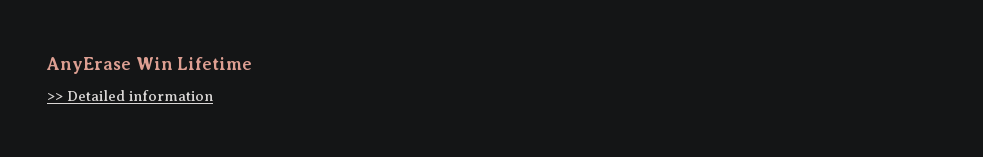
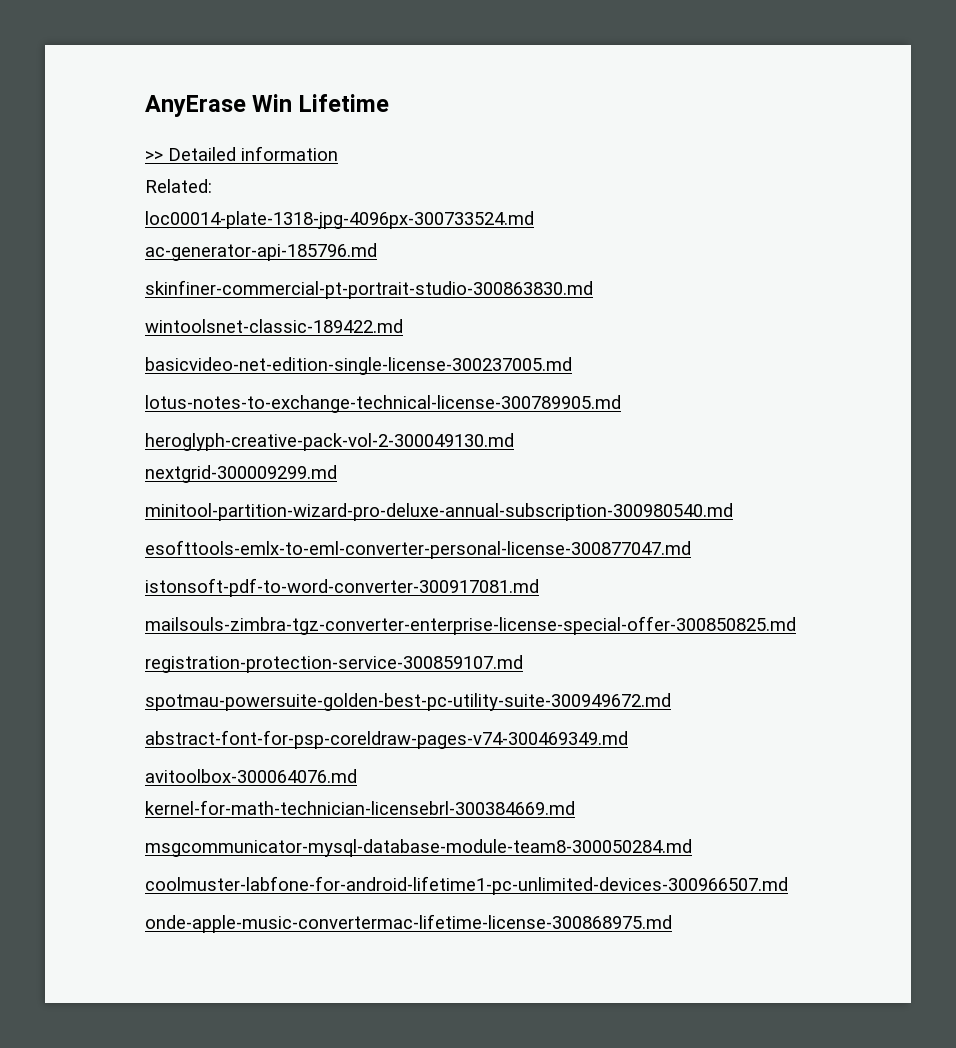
+ Related:
+ loc00014-plate-1318-jpg-4096px-300733524.md
+ ac-generator-api-185796.md
+ skinfiner-commercial-pt-portrait-studio-300863830.md
+ wintoolsnet-classic-189422.md
+ basicvideo-net-edition-single-license-300237005.md
+ lotus-notes-to-exchange-technical-license-300789905.md
+ heroglyph-creative-pack-vol-2-300049130.md
+ nextgrid-300009299.md
+ minitool-partition-wizard-pro-deluxe-annual-subscription-300980540.md
+ esofttools-emlx-to-eml-converter-personal-license-300877047.md
+ istonsoft-pdf-to-word-converter-300917081.md
+ mailsouls-zimbra-tgz-converter-enterprise-license-special-offer-300850825.md
+ registration-protection-service-300859107.md
+ spotmau-powersuite-golden-best-pc-utility-suite-300949672.md
+ abstract-font-for-psp-coreldraw-pages-v74-300469349.md
+ avitoolbox-300064076.md
+ kernel-for-math-technician-licensebrl-300384669.md
+ msgcommunicator-mysql-database-module-team8-300050284.md
+ coolmuster-labfone-for-android-lifetime1-pc-unlimited-devices-300966507.md
+ onde-apple-music-convertermac-lifetime-license-300868975.md

